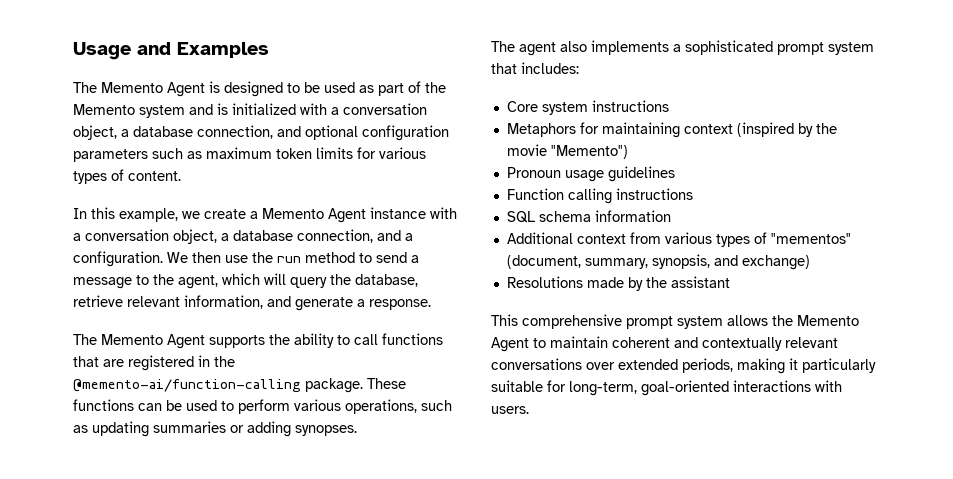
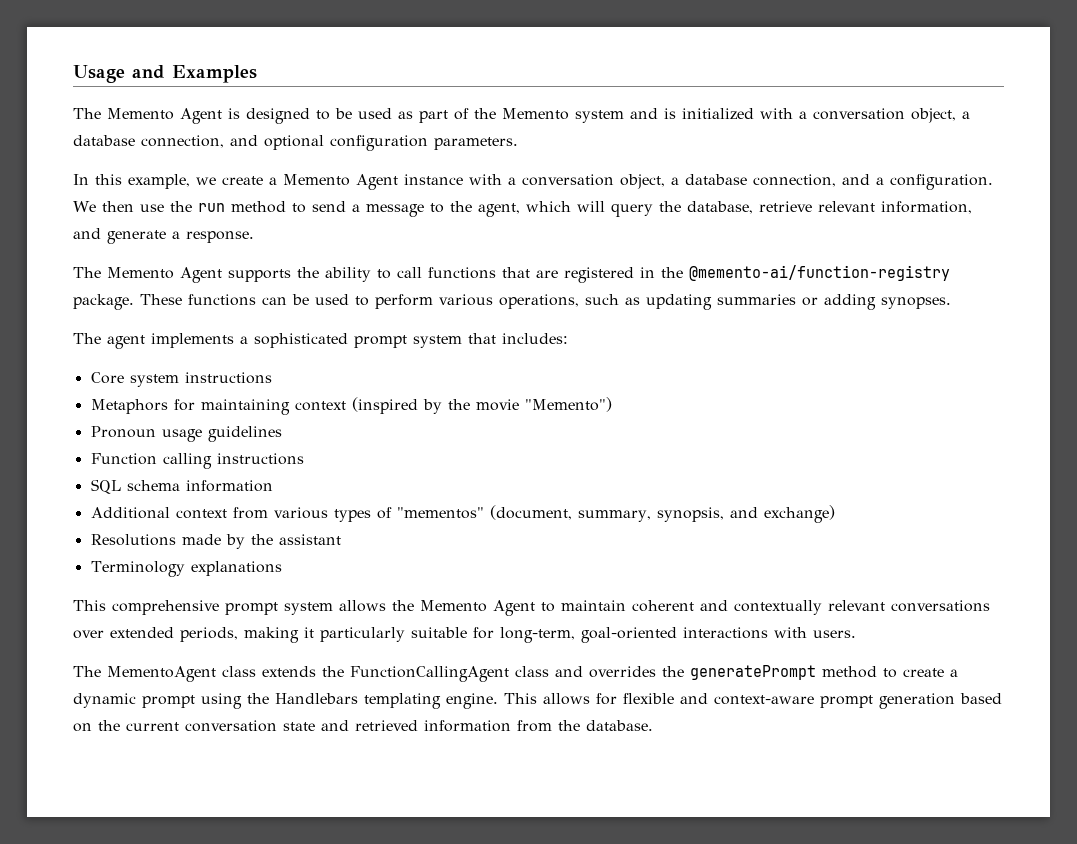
- The Memento Agent is designed to be used as part of the Memento system and is initialized with a conversation object, a database connection, and optional configuration parameters such as maximum token limits for various types of content.
+ The Memento Agent is designed to be used as part of the Memento system and is initialized with a conversation object, a database connection, and optional configuration parameters.
- The Memento Agent supports the ability to call functions that are registered in the @memento-ai/function-calling package.
+ The Memento Agent supports the ability to call functions that are registered in the @memento-ai/function-registry package.
- The agent also implements a sophisticated prompt system that includes:
+ The agent implements a sophisticated prompt system that includes:
+ Terminology explanations
+ The MementoAgent class extends the FunctionCallingAgent class and overrides the generatePrompt method to create a dynamic prompt using the Handlebars templating engine. This allows for flexible and context-aware prompt generation based on the current conversation state and retrieved information from the database.

